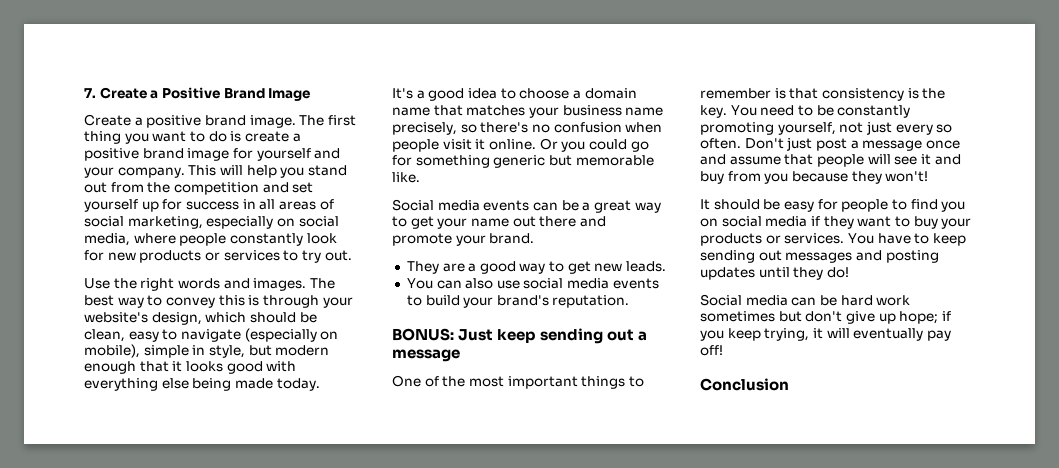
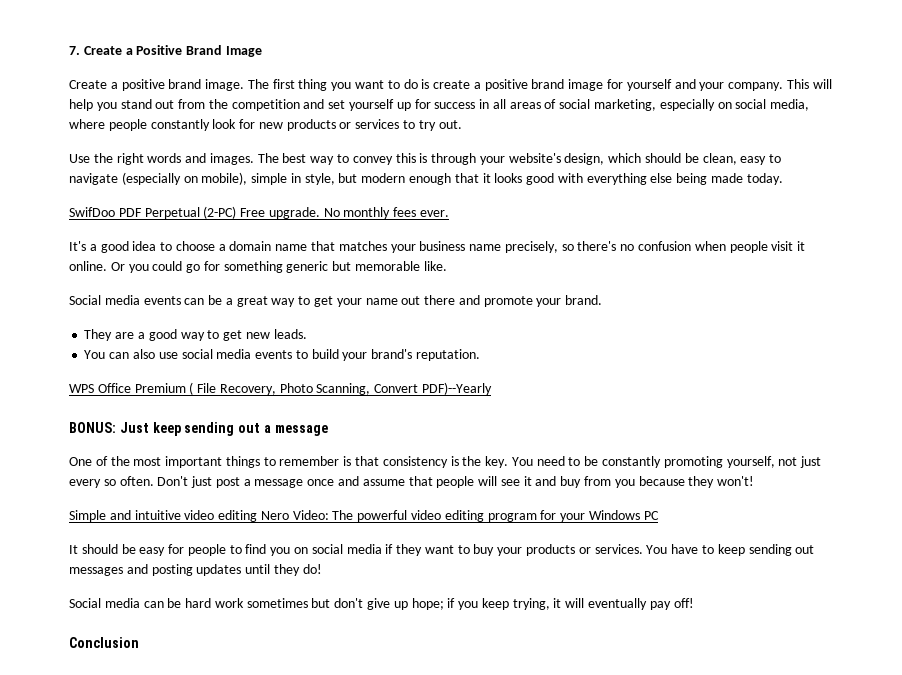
+ SwifDoo PDF Perpetual (2-PC) Free upgrade. No monthly fees ever.
+ WPS Office Premium ( File Recovery, Photo Scanning, Convert PDF)--Yearly
+ Simple and intuitive video editing Nero Video: The powerful video editing program for your Windows PC

